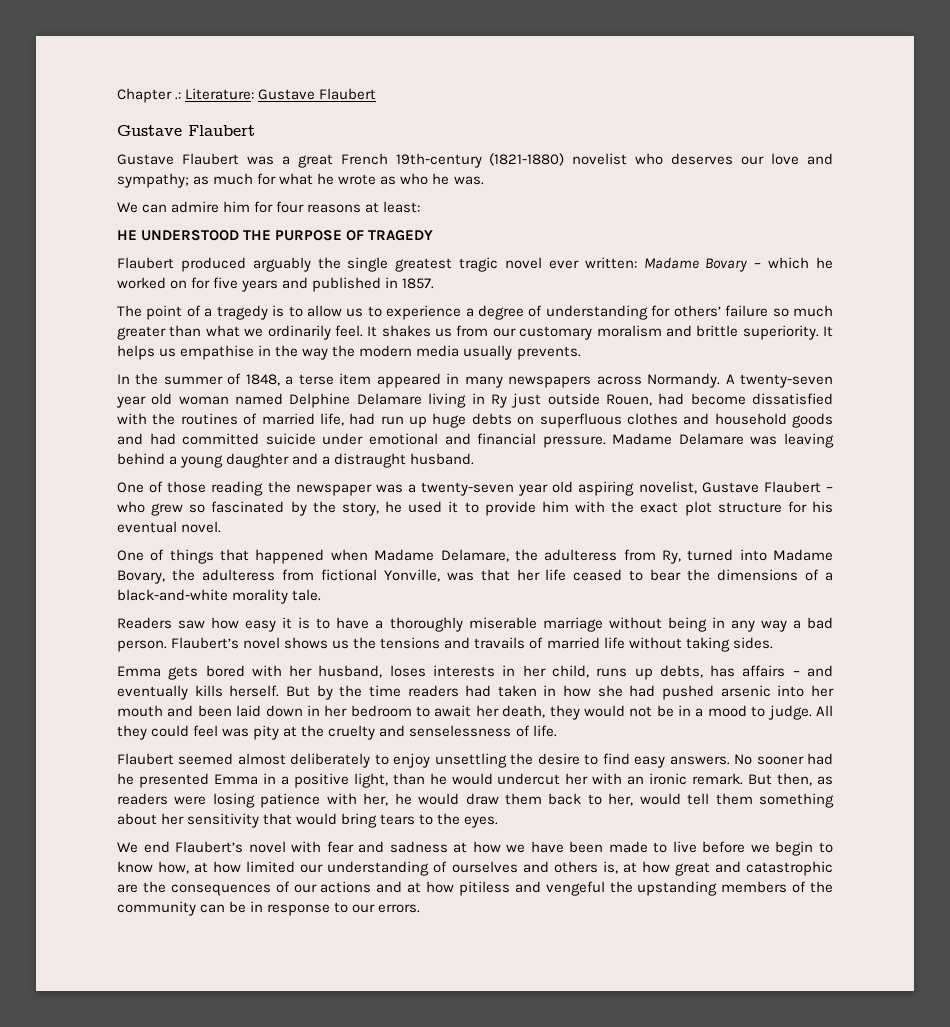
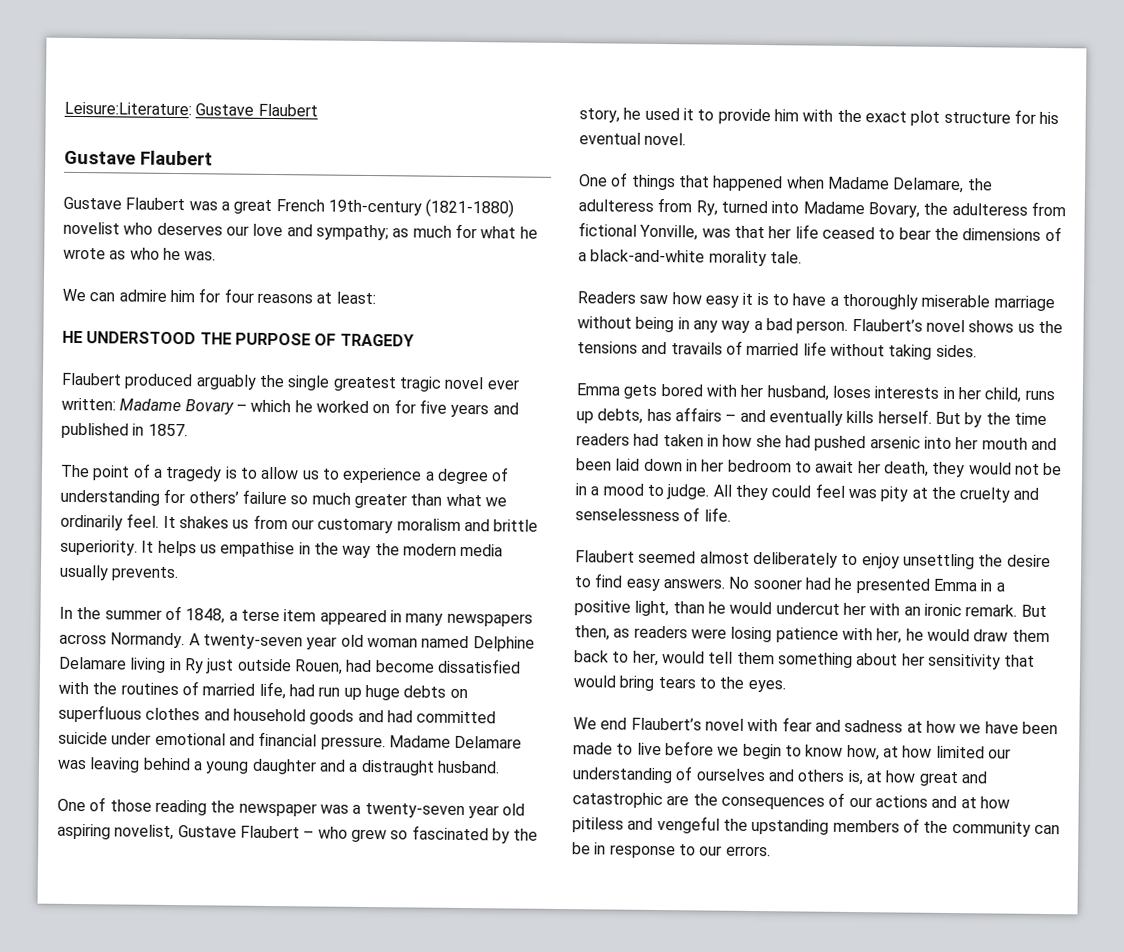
- Chapter .: Literature: Gustave Flaubert
+ Leisure:Literature: Gustave Flaubert

